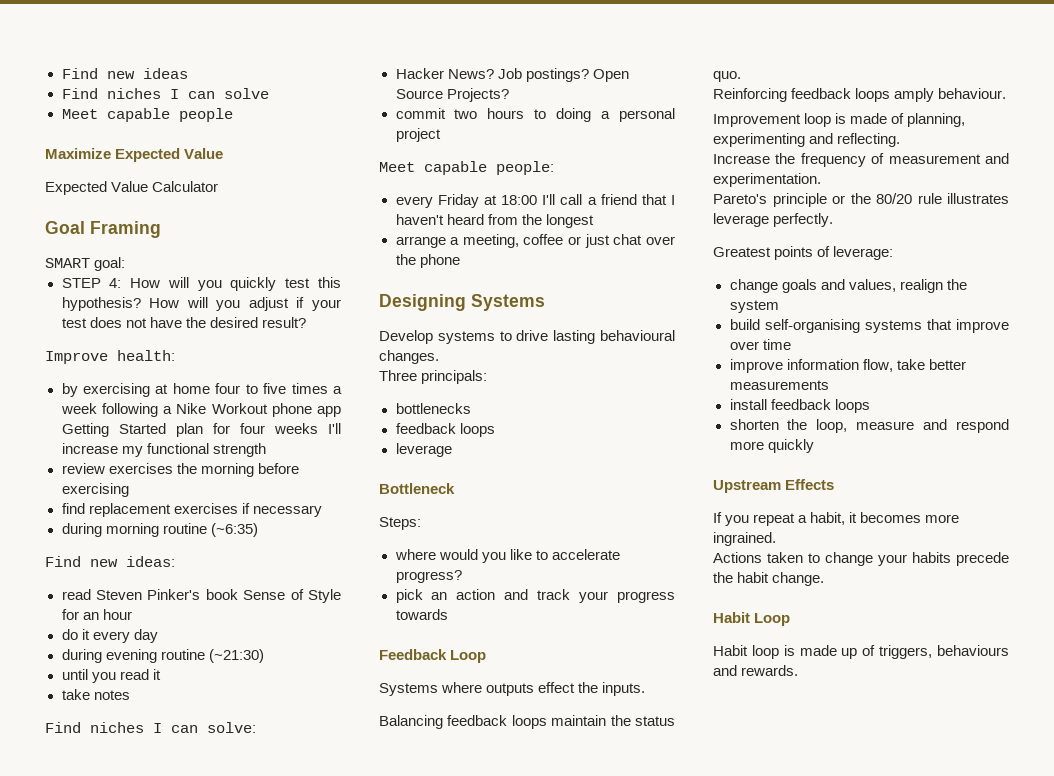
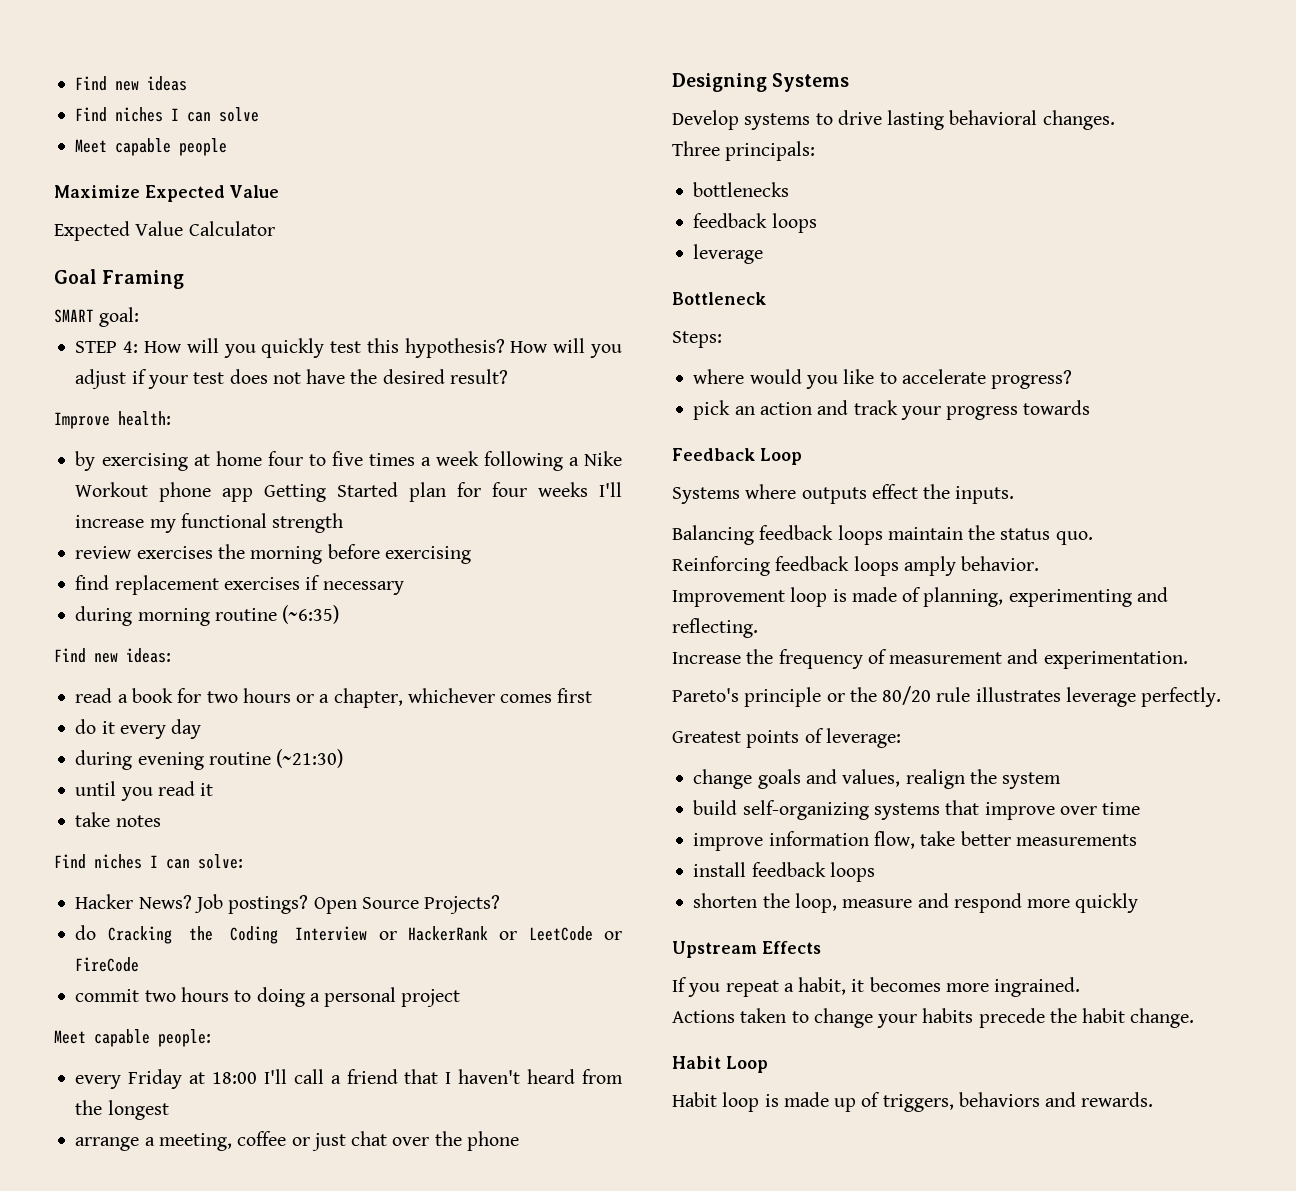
- read Steven Pinker's book Sense of Style for an hour
+ read a book for two hours or a chapter, whichever comes first
+ do Cracking the Coding Interview or HackerRank or LeetCode or FireCode
- Develop systems to drive lasting behavioural changes.
+ Develop systems to drive lasting behavioral changes.
- Reinforcing feedback loops amply behaviour.
+ Reinforcing feedback loops amply behavior.
- build self-organising systems that improve over time
+ build self-organizing systems that improve over time
- Habit loop is made up of triggers, behaviours and rewards.
+ Habit loop is made up of triggers, behaviors and rewards.

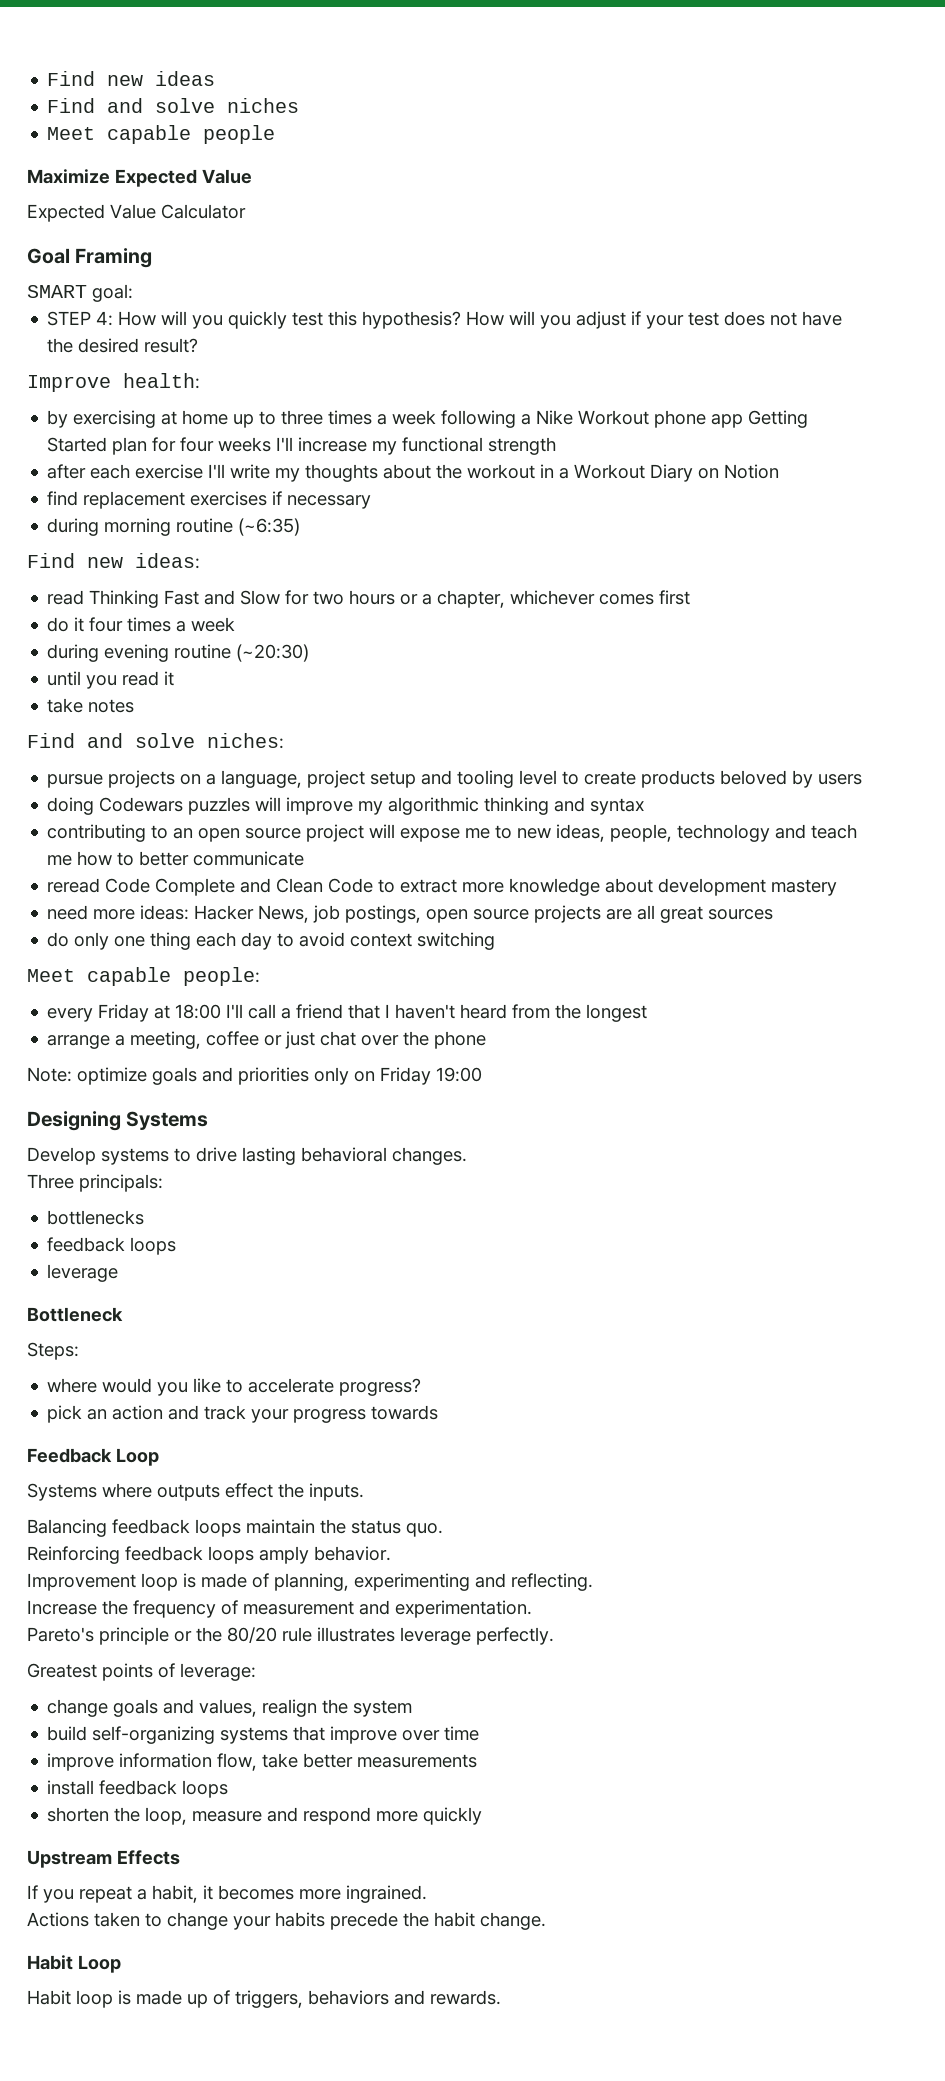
- Find niches I can solve
+ Find and solve niches
- by exercising at home four to five times a week following a Nike Workout phone app Getting Started plan for four weeks I'll increase my functional strength
+ by exercising at home up to three times a week following a Nike Workout phone app Getting Started plan for four weeks I'll increase my functional strength
- review exercises the morning before exercising
+ after each exercise I'll write my thoughts about the workout in a Workout Diary on Notion
- read a book for two hours or a chapter, whichever comes first
+ read Thinking Fast and Slow for two hours or a chapter, whichever comes first
- do it every day
+ do it four times a week
- during evening routine (~21:30)
+ during evening routine (~20:30)
- Find niches I can solve:
- Hacker News? Job postings? Open Source Projects?
- do Cracking the Coding Interview or HackerRank or LeetCode or FireCode
- commit two hours to doing a personal project
+ Find and solve niches:
+ pursue projects on a language, project setup and tooling level to create products beloved by users
+ doing Codewars puzzles will improve my algorithmic thinking and syntax
+ contributing to an open source project will expose me to new ideas, people, technology and teach me how to better communicate
+ reread Code Complete and Clean Code to extract more knowledge about development mastery
+ need more ideas: Hacker News, job postings, open source projects are all great sources
+ do only one thing each day to avoid context switching
+ Note: optimize goals and priorities only on Friday 19:00

